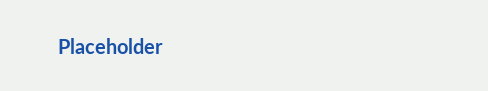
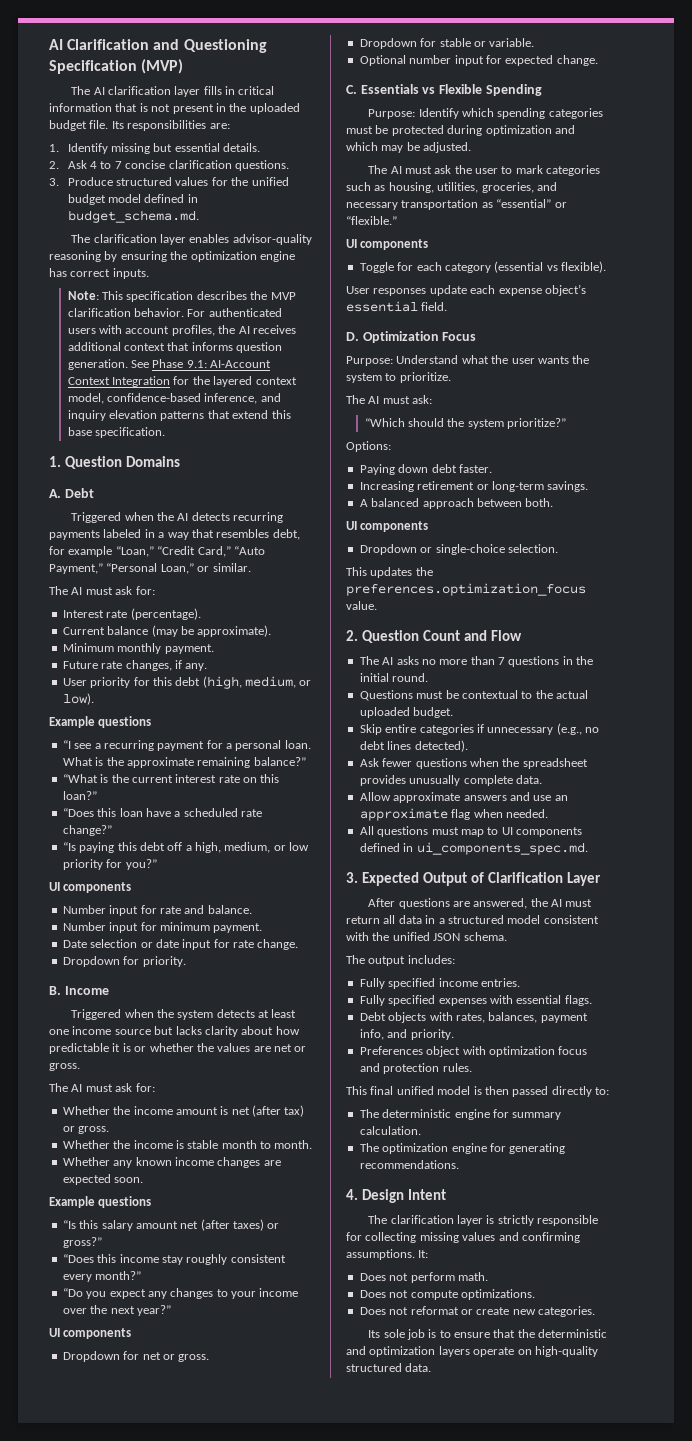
- Placeholder
+ AI Clarification and Questioning Specification (MVP)
+ The AI clarification layer fills in critical information that is not present in the uploaded budget file. Its responsibilities are:
+ 1. Identify missing but essential details.
+ 2. Ask 4 to 7 concise clarification questions.
+ 3. Produce structured values for the unified budget model defined in budget_schema.md.
+ The clarification layer enables advisor-quality reasoning by ensuring the optimization engine has correct inputs.
+ Note: This specification describes the MVP clarification behavior. For authenticated users with account profiles, the AI receives additional context that informs question generation. See Phase 9.1: AI-Account Context Integration for the layered context model, confidence-based inference, and inquiry elevation patterns that extend this base specification.
+ 1. Question Domains
+ A. Debt
+ Triggered when the AI detects recurring payments labeled in a way that resembles debt, for example “Loan,” “Credit Card,” “Auto Payment,” “Personal Loan,” or similar.
+ The AI must ask for:
+ Interest rate (percentage).
+ Current balance (may be approximate).
+ Minimum monthly payment.
+ Future rate changes, if any.
+ User priority for this debt (high, medium, or low).
+ Example questions
+ “I see a recurring payment for a personal loan. What is the approximate remaining balance?”
+ “What is the current interest rate on this loan?”
+ “Does this loan have a scheduled rate change?”
+ “Is paying this debt off a high, medium, or low priority for you?”
+ UI components
+ Number input for rate and balance.
+ Number input for minimum payment.
+ Date selection or date input for rate change.
+ Dropdown for priority.
+ B. Income
+ Triggered when the system detects at least one income source but lacks clarity about how predictable it is or whether the values are net or gross.
+ The AI must ask for:
+ Whether the income amount is net (after tax) or gross.
+ Whether the income is stable month to month.
+ Whether any known income changes are expected soon.
+ Example questions
+ “Is this salary amount net (after taxes) or gross?”
+ “Does this income stay roughly consistent every month?”
+ “Do you expect any changes to your income over the next year?”
+ UI components
+ Dropdown for net or gross.
+ Dropdown for stable or variable.
+ Optional number input for expected change.
+ C. Essentials vs Flexible Spending
+ Purpose: Identify which spending categories must be protected during optimization and which may be adjusted.
+ The AI must ask the user to mark categories such as housing, utilities, groceries, and necessary transportation as “essential” or “flexible.”
+ UI components
+ Toggle for each category (essential vs flexible).
+ User responses update each expense object’s essential field.
+ D. Optimization Focus
+ Purpose: Understand what the user wants the system to prioritize.
+ The AI must ask:
+ “Which should the system prioritize?”
+ Options:
+ Paying down debt faster.
+ Increasing retirement or long-term savings.
+ A balanced approach between both.
+ UI components
+ Dropdown or single-choice selection.
+ This updates the preferences.optimization_focus value.
+ 2. Question Count and Flow
+ The AI asks no more than 7 questions in the initial round.
+ Questions must be contextual to the actual uploaded budget.
+ Skip entire categories if unnecessary (e.g., no debt lines detected).
+ Ask fewer questions when the spreadsheet provides unusually complete data.
+ Allow approximate answers and use an approximate flag when needed.
+ All questions must map to UI components defined in ui_components_spec.md.
+ 3. Expected Output of Clarification Layer
+ After questions are answered, the AI must return all data in a structured model consistent with the unified JSON schema.
+ The output includes:
+ Fully specified income entries.
+ Fully specified expenses with essential flags.
+ Debt objects with rates, balances, payment info, and priority.
+ Preferences object with optimization focus and protection rules.
+ This final unified model is then passed directly to:
+ The deterministic engine for summary calculation.
+ The optimization engine for generating recommendations.
+ 4. Design Intent
+ The clarification layer is strictly responsible for collecting missing values and confirming assumptions. It:
+ Does not perform math.
+ Does not compute optimizations.
+ Does not reformat or create new categories.
+ Its sole job is to ensure that the deterministic and optimization layers operate on high-quality structured data.

